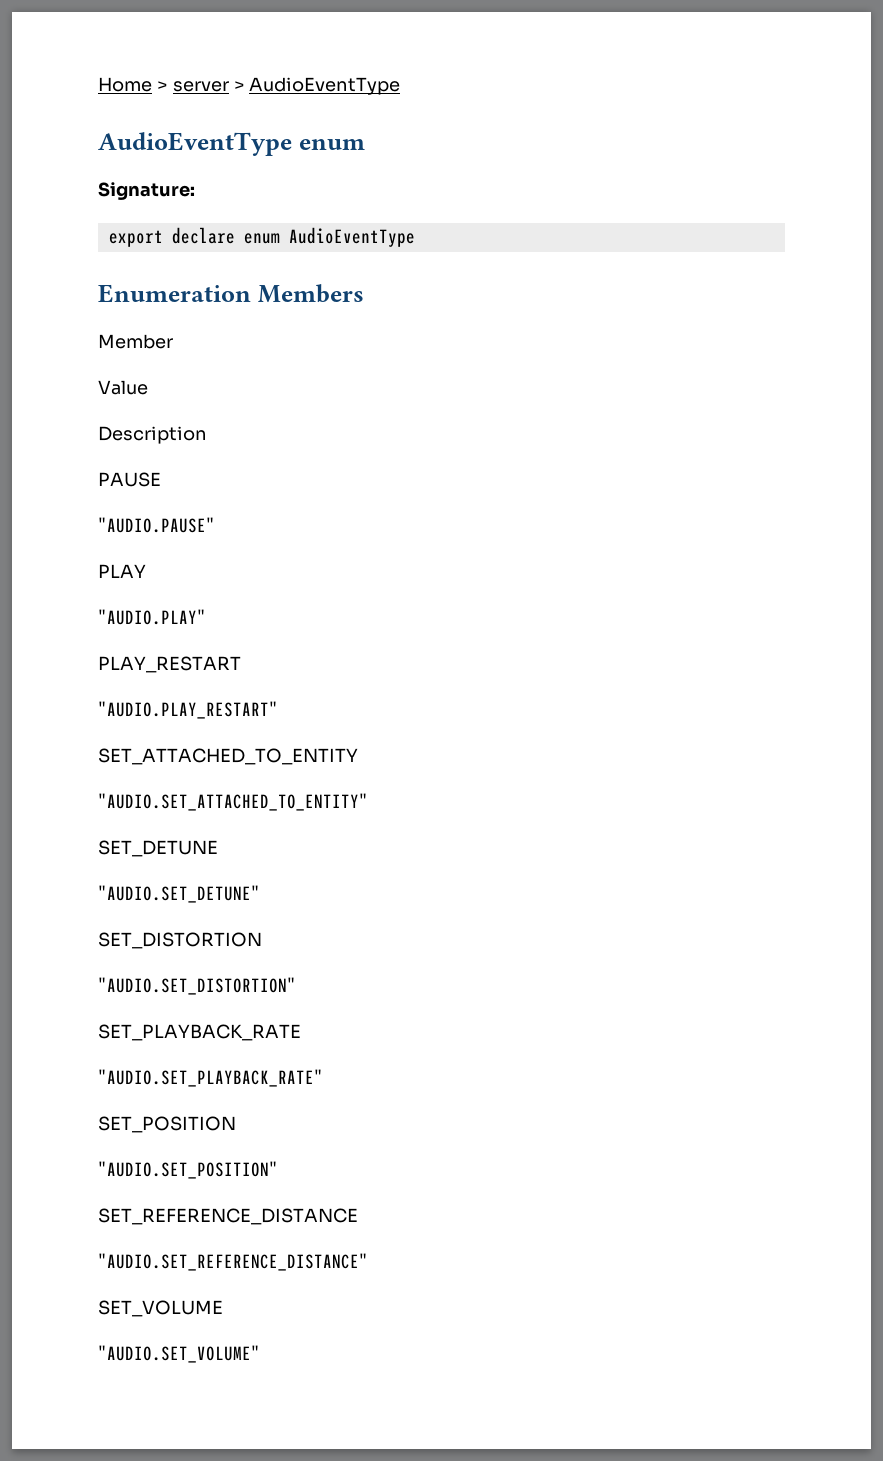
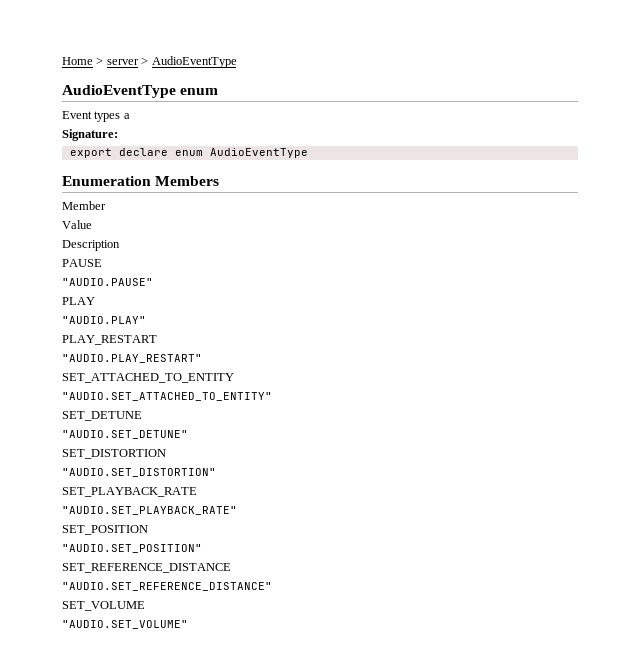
+ Event types a

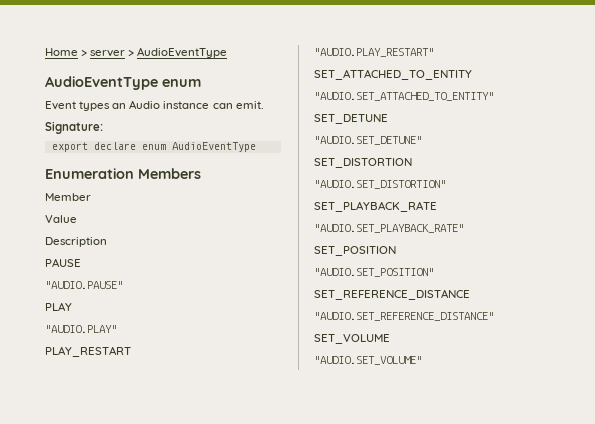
- Event types a
+ Event types an Audio instance can emit.

